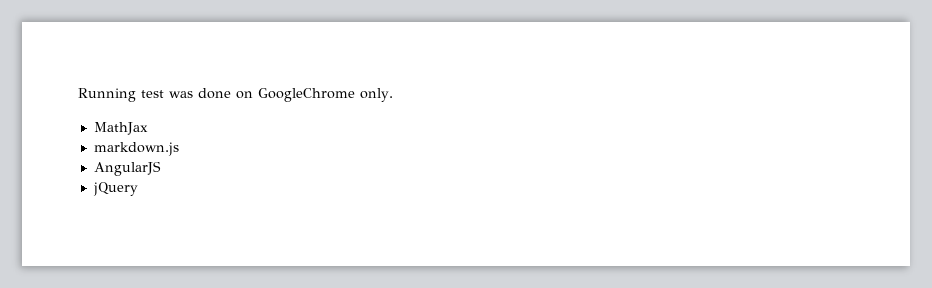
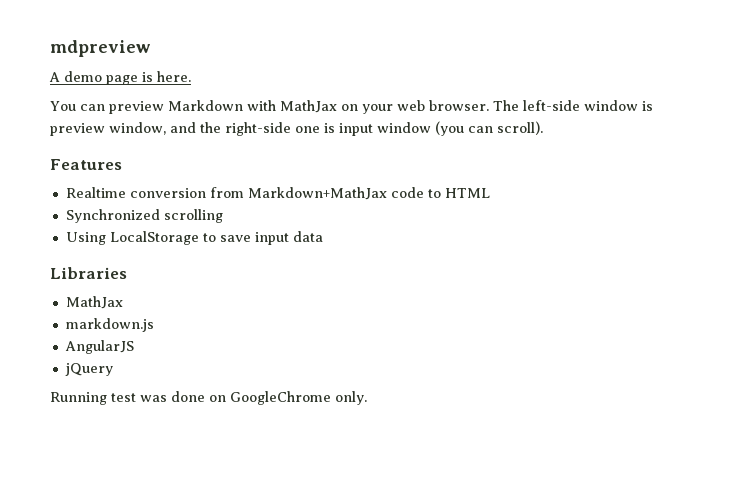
- Running test was done on GoogleChrome only.
+ mdpreview
+ A demo page is here.
+ You can preview Markdown with MathJax on your web browser. The left-side window is preview window, and the right-side one is input window (you can scroll).
+ Features
+ Realtime conversion from Markdown+MathJax code to HTML
+ Synchronized scrolling
+ Using LocalStorage to save input data
+ Libraries
  MathJax
  markdown.js
  AngularJS
  jQuery
+ Running test was done on GoogleChrome only.

